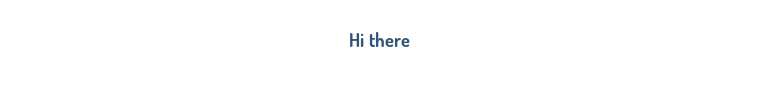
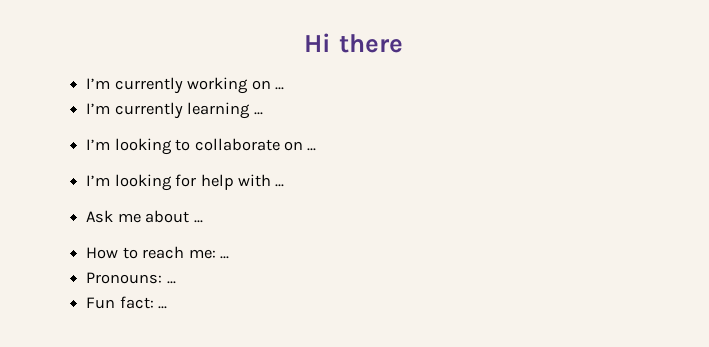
+ I’m currently working on ...
+ I’m currently learning ...
+ I’m looking to collaborate on ...
+ I’m looking for help with ...
+ Ask me about ...
+ How to reach me: ...
+ Pronouns: ...
+ Fun fact: ...

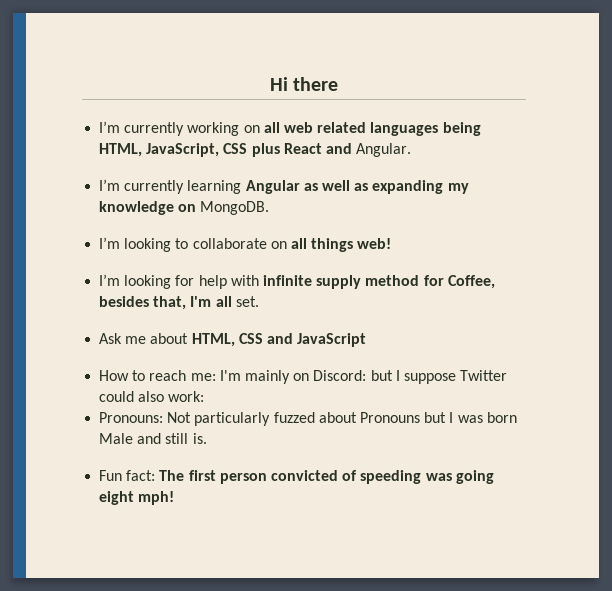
- I’m currently working on ...
- I’m currently learning ...
+ I’m currently working on all web related languages being HTML, JavaScript, CSS plus React and Angular.
+ I’m currently learning Angular as well as expanding my knowledge on MongoDB.
- I’m looking to collaborate on ...
+ I’m looking to collaborate on all things web!
- I’m looking for help with ...
+ I’m looking for help with infinite supply method for Coffee, besides that, I'm all set.
- Ask me about ...
+ Ask me about HTML, CSS and JavaScript
- How to reach me: ...
- Pronouns: ...
- Fun fact: ...
+ How to reach me: I'm mainly on Discord: but I suppose Twitter could also work:
+ Pronouns: Not particularly fuzzed about Pronouns but I was born Male and still is.
+ Fun fact: The first person convicted of speeding was going eight mph!

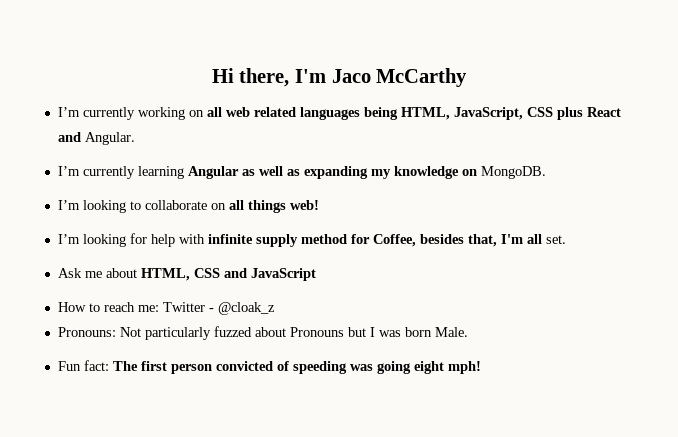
- Hi there
+ Hi there, I'm Jaco McCarthy
- How to reach me: I'm mainly on Discord: but I suppose Twitter could also work:
+ How to reach me: Twitter - @cloak_z
- Pronouns: Not particularly fuzzed about Pronouns but I was born Male and still is.
+ Pronouns: Not particularly fuzzed about Pronouns but I was born Male.

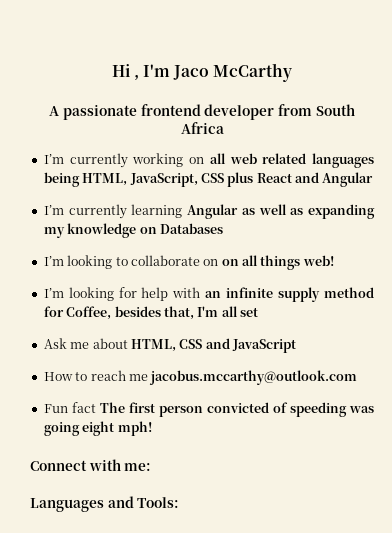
- Hi there, I'm Jaco McCarthy
+ Hi , I'm Jaco McCarthy
+ A passionate frontend developer from South Africa
- I’m currently working on all web related languages being HTML, JavaScript, CSS plus React and Angular.
+ I’m currently working on all web related languages being HTML, JavaScript, CSS plus React and Angular
- I’m currently learning Angular as well as expanding my knowledge on MongoDB.
+ I’m currently learning Angular as well as expanding my knowledge on Databases
- I’m looking to collaborate on all things web!
+ I’m looking to collaborate on on all things web!
- I’m looking for help with infinite supply method for Coffee, besides that, I'm all set.
+ I’m looking for help with an infinite supply method for Coffee, besides that, I'm all set
- How to reach me: Twitter - @cloak_z
- Pronouns: Not particularly fuzzed about Pronouns but I was born Male.
+ How to reach me jacobus.mccarthy@outlook.com
- Fun fact: The first person convicted of speeding was going eight mph!
+ Fun fact The first person convicted of speeding was going eight mph!
+ Connect with me:
+ Languages and Tools:

